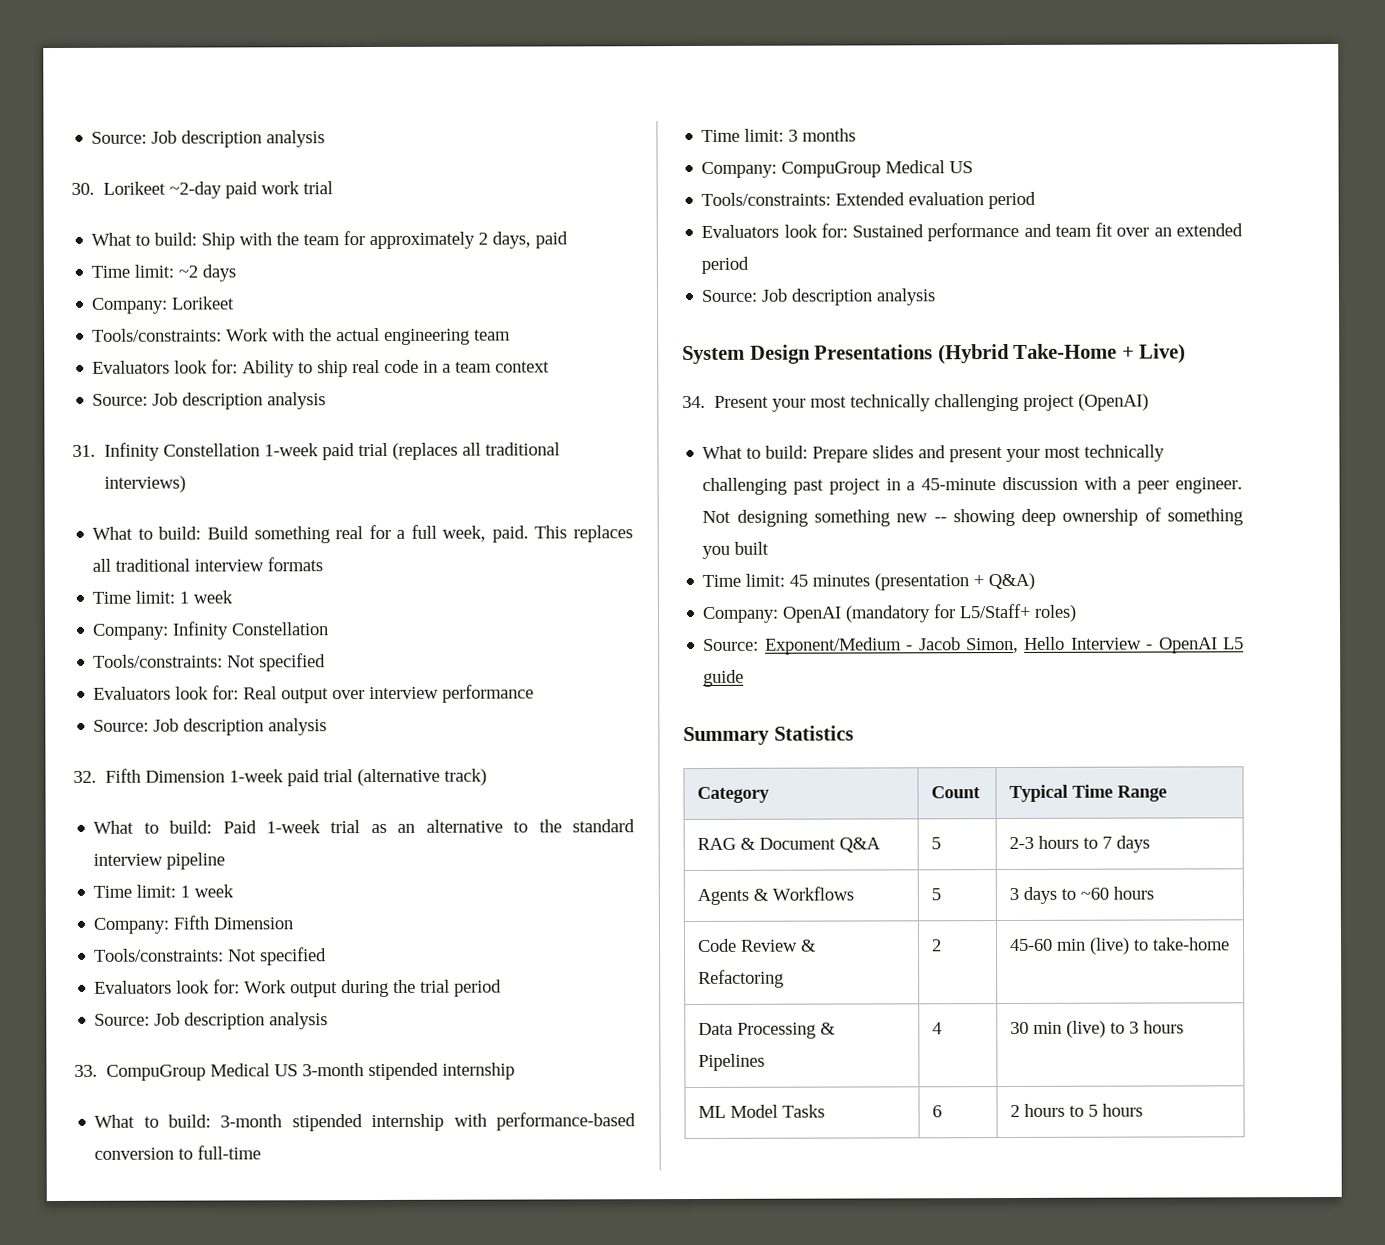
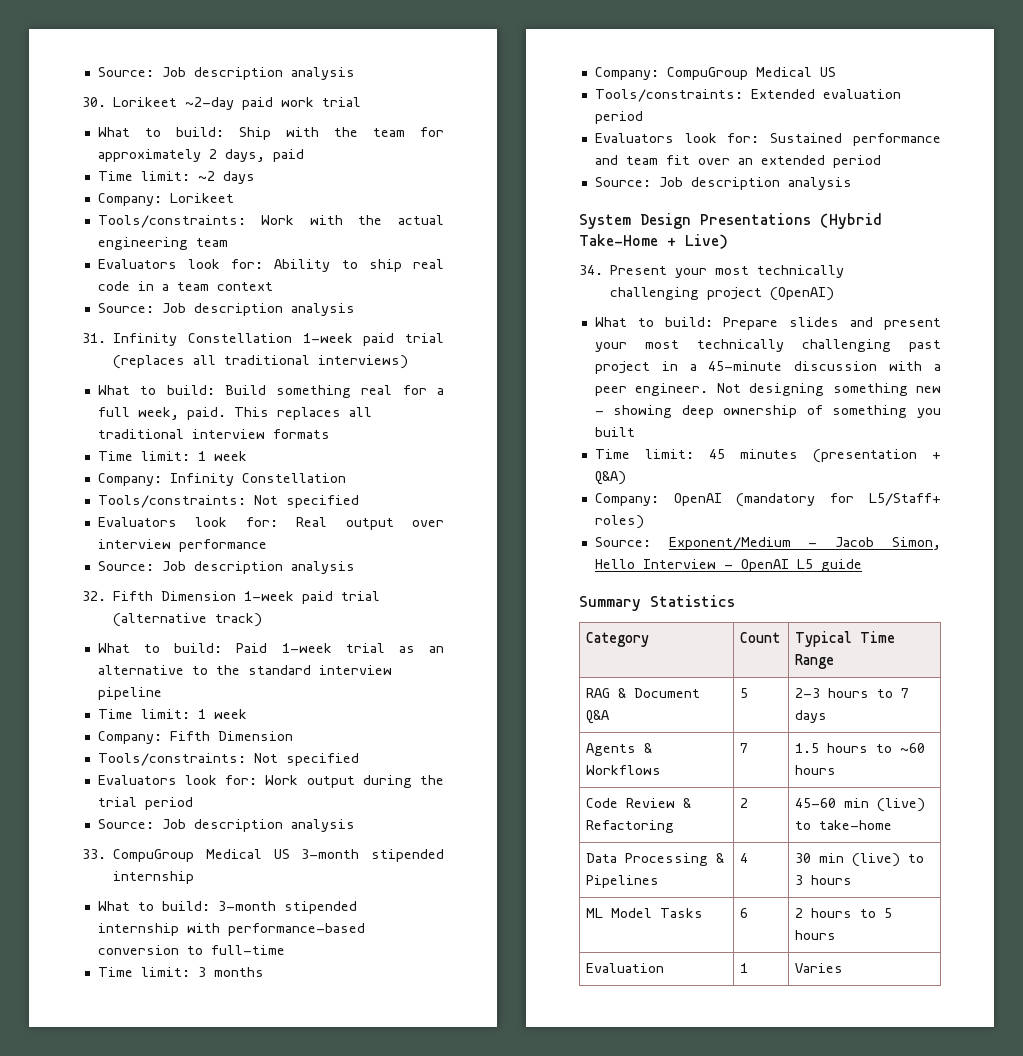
- Not designing something new -- showing deep ownership of something you built
+ Not designing something new - showing deep ownership of something you built
- Agents & Workflows | 5 | 3 days to ~60 hours
+ Agents & Workflows | 7 | 1.5 hours to ~60 hours
+ Evaluation | 1 | Varies

